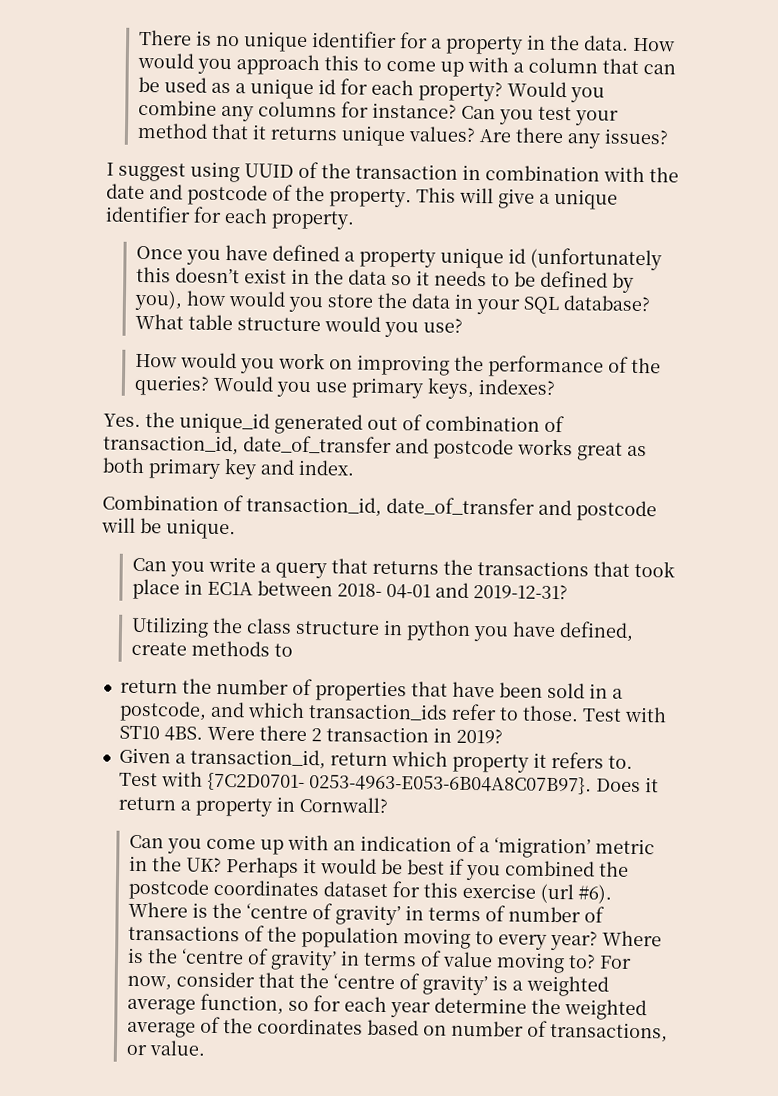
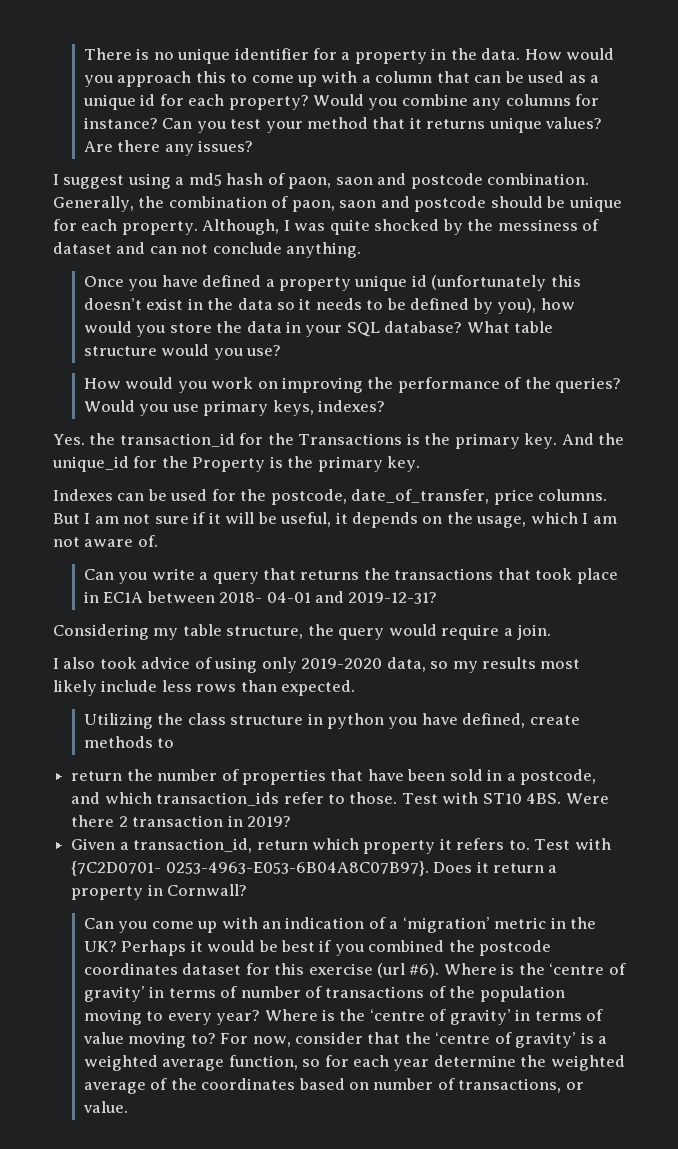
- I suggest using UUID of the transaction in combination with the date and postcode of the property. This will give a unique identifier for each property.
+ I suggest using a md5 hash of paon, saon and postcode combination. Generally, the combination of paon, saon and postcode should be unique for each property. Although, I was quite shocked by the messiness of dataset and can not conclude anything.
- Yes. the unique_id generated out of combination of transaction_id, date_of_transfer and postcode works great as both primary key and index.
- Combination of transaction_id, date_of_transfer and postcode will be unique.
+ Yes. the transaction_id for the Transactions is the primary key. And the unique_id for the Property is the primary key.
+ Indexes can be used for the postcode, date_of_transfer, price columns. But I am not sure if it will be useful, it depends on the usage, which I am not aware of.
+ Considering my table structure, the query would require a join.
+ I also took advice of using only 2019-2020 data, so my results most likely include less rows than expected.

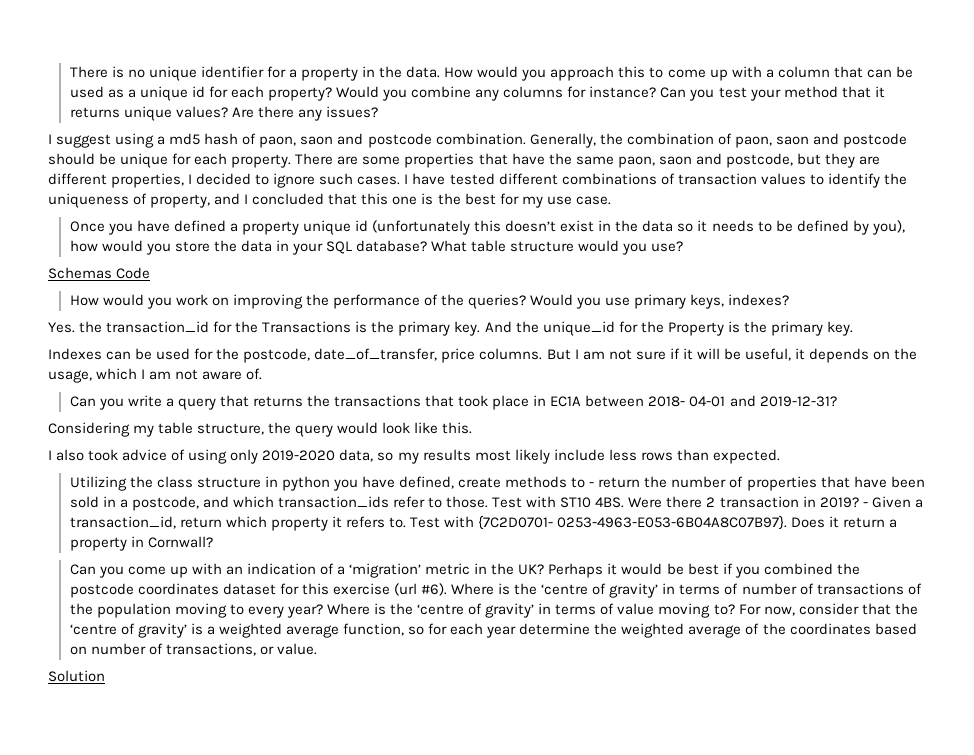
- Although, I was quite shocked by the messiness of dataset and can not conclude anything.
+ There are some properties that have the same paon, saon and postcode, but they are different properties, I decided to ignore such cases. I have tested different combinations of transaction values to identify the uniqueness of property, and I concluded that this one is the best for my use case.
+ Schemas Code
- Considering my table structure, the query would require a join.
+ Considering my table structure, the query would look like this.
- Utilizing the class structure in python you have defined, create methods to
- return the number of properties that have been sold in a postcode, and which transaction_ids refer to those.
+ Utilizing the class structure in python you have defined, create methods to - return the number of properties that have been sold in a postcode, and which transaction_ids refer to those.
- Were there 2 transaction in 2019?
- Given a transaction_id, return which property it refers to.
+ Were there 2 transaction in 2019? - Given a transaction_id, return which property it refers to.
+ Solution

